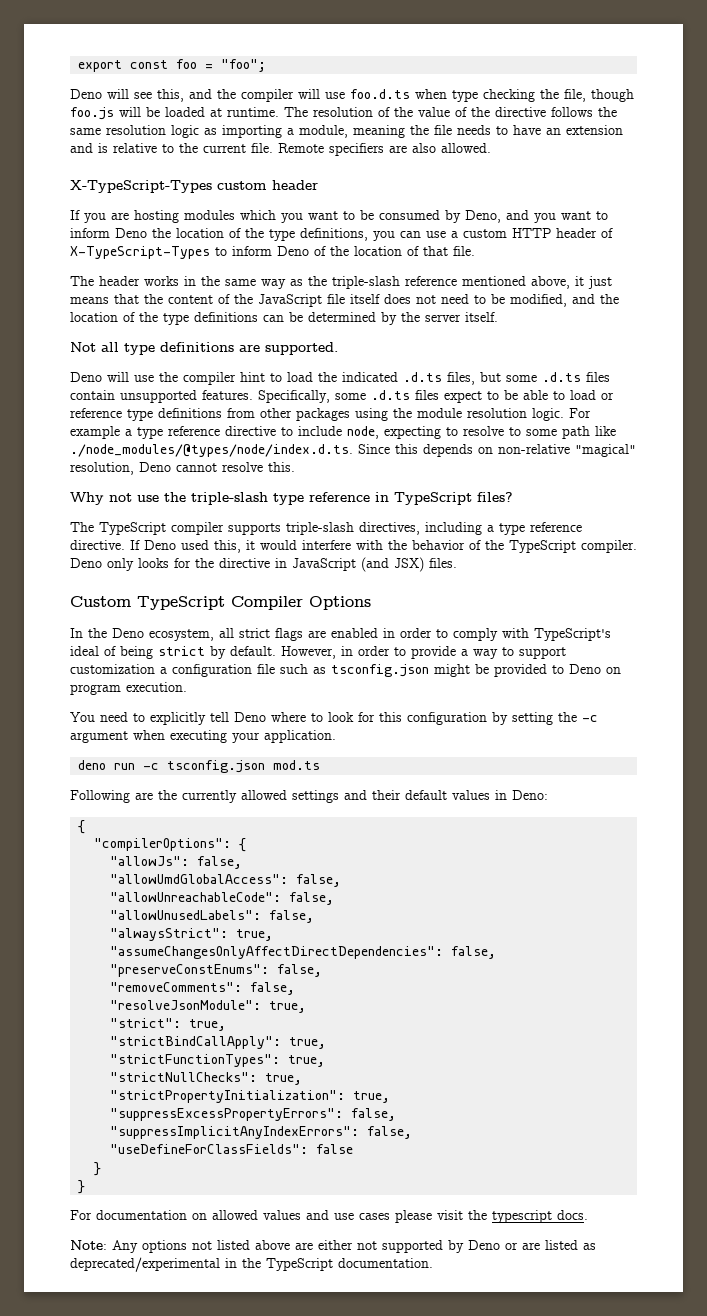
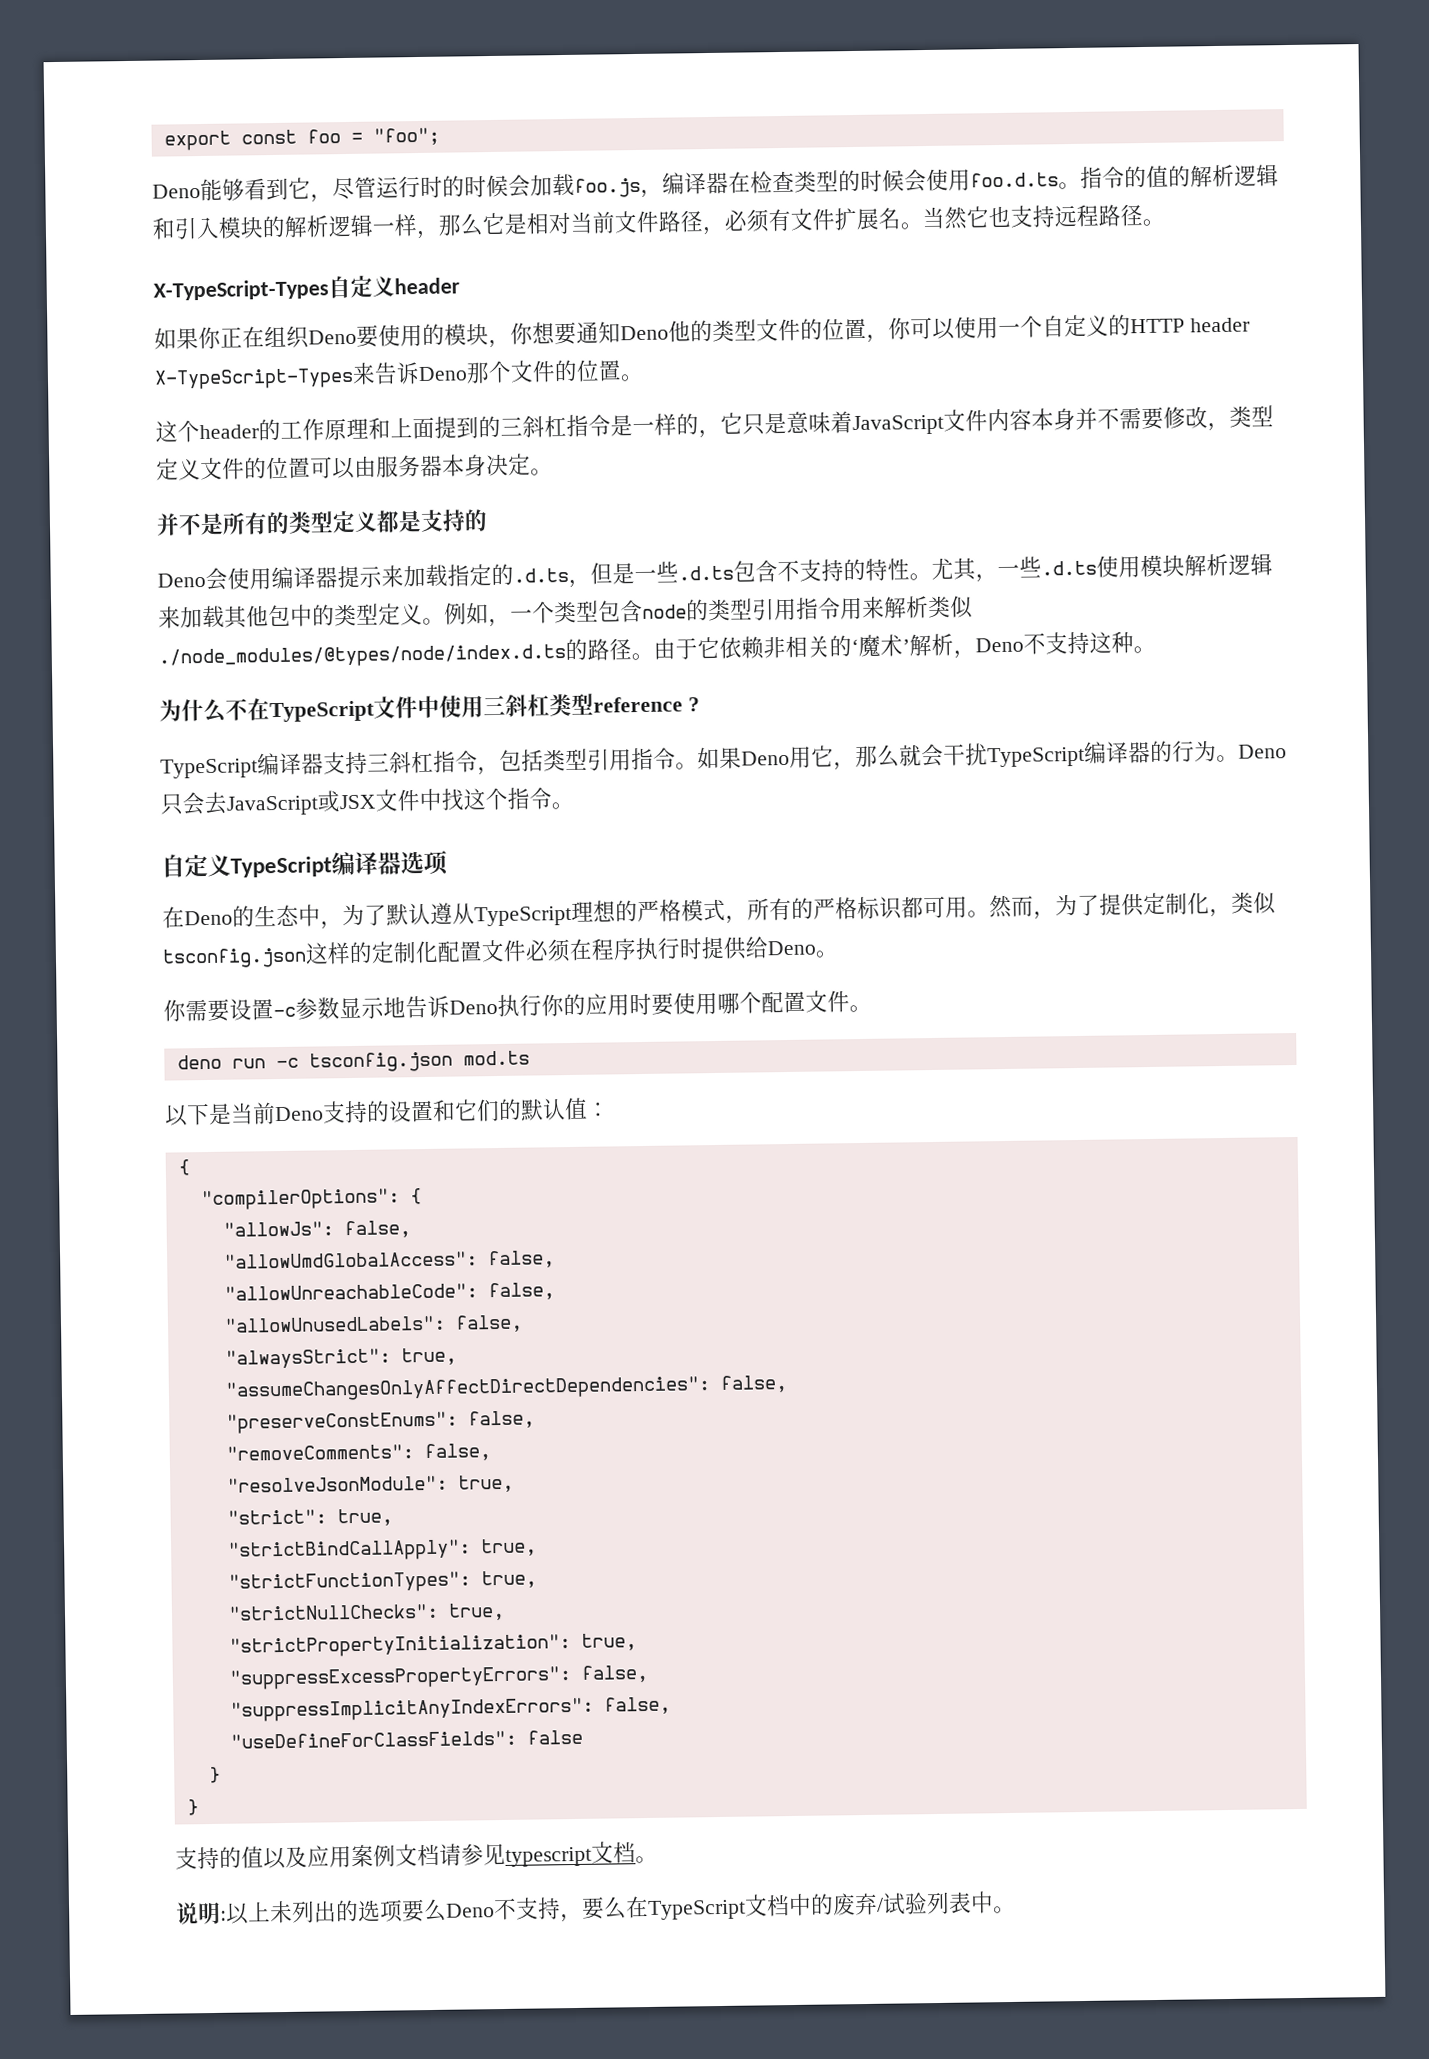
- Deno will see this, and the compiler will use foo.d.ts when type checking the file, though foo.js will be loaded at runtime. The resolution of the value of the directive follows the same resolution logic as importing a module, meaning the file needs to have an extension and is relative to the current file. Remote specifiers are also allowed.
- X-TypeScript-Types custom header
+ Deno能够看到它，尽管运行时的时候会加载foo.js，编译器在检查类型的时候会使用foo.d.ts。指令的值的解析逻辑和引入模块的解析逻辑一样，那么它是相对当前文件路径，必须有文件扩展名。当然它也支持远程路径。
+ X-TypeScript-Types自定义header
- If you are hosting modules which you want to be consumed by Deno, and you want to inform Deno the location of the type definitions, you can use a custom HTTP header of X-TypeScript-Types to inform Deno of the location of that file.
- The header works in the same way as the triple-slash reference mentioned above, it just means that the content of the JavaScript file itself does not need to be modified, and the location of the type definitions can be determined by the server itself.
- Not all type definitions are supported.
- Deno will use the compiler hint to load the indicated .d.ts files, but some .d.ts files contain unsupported features. Specifically, some .d.ts files expect to be able to load or reference type definitions from other packages using the module resolution logic. For example a type reference directive to include node, expecting to resolve to some path like ./node_modules/@types/node/index.d.ts. Since this depends on non-relative "magical" resolution, Deno cannot resolve this.
- Why not use the triple-slash type reference in TypeScript files?
- The TypeScript compiler supports triple-slash directives, including a type reference directive. If Deno used this, it would interfere with the behavior of the TypeScript compiler. Deno only looks for the directive in JavaScript (and JSX) files.
- Custom TypeScript Compiler Options
- In the Deno ecosystem, all strict flags are enabled in order to comply with TypeScript's ideal of being strict by default. However, in order to provide a way to support customization a configuration file such as tsconfig.json might be provided to Deno on program execution.
- You need to explicitly tell Deno where to look for this configuration by setting the -c argument when executing your application.
+ 如果你正在组织Deno要使用的模块，你想要通知Deno他的类型文件的位置，你可以使用一个自定义的HTTP header X-TypeScript-Types来告诉Deno那个文件的位置。
+ 这个header的工作原理和上面提到的三斜杠指令是一样的，它只是意味着JavaScript文件内容本身并不需要修改，类型定义文件的位置可以由服务器本身决定。
+ 并不是所有的类型定义都是支持的
+ Deno会使用编译器提示来加载指定的.d.ts，但是一些.d.ts包含不支持的特性。尤其，一些.d.ts使用模块解析逻辑来加载其他包中的类型定义。例如，一个类型包含node的类型引用指令用来解析类似./node_modules/@types/node/index.d.ts的路径。由于它依赖非相关的‘魔术’解析，Deno不支持这种。
+ 为什么不在TypeScript文件中使用三斜杠类型reference ?
+ TypeScript编译器支持三斜杠指令，包括类型引用指令。如果Deno用它，那么就会干扰TypeScript编译器的行为。Deno只会去JavaScript或JSX文件中找这个指令。
+ 自定义TypeScript编译器选项
+ 在Deno的生态中，为了默认遵从TypeScript理想的严格模式，所有的严格标识都可用。然而，为了提供定制化，类似tsconfig.json这样的定制化配置文件必须在程序执行时提供给Deno。
+ 你需要设置-c参数显示地告诉Deno执行你的应用时要使用哪个配置文件。
- Following are the currently allowed settings and their default values in Deno:
+ 以下是当前Deno支持的设置和它们的默认值：
- For documentation on allowed values and use cases please visit the typescript docs.
- Note: Any options not listed above are either not supported by Deno or are listed as deprecated/experimental in the TypeScript documentation.
+ 支持的值以及应用案例文档请参见typescript文档。
+ 说明:以上未列出的选项要么Deno不支持，要么在TypeScript文档中的废弃/试验列表中。

